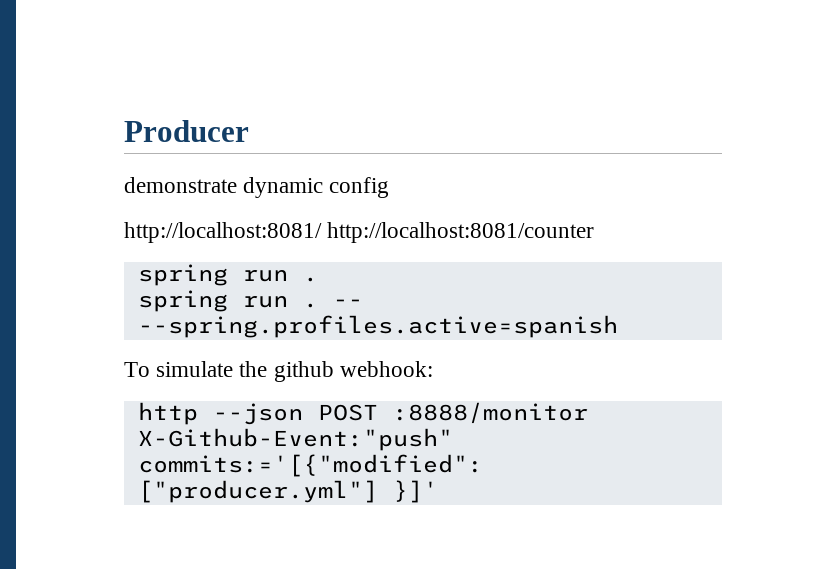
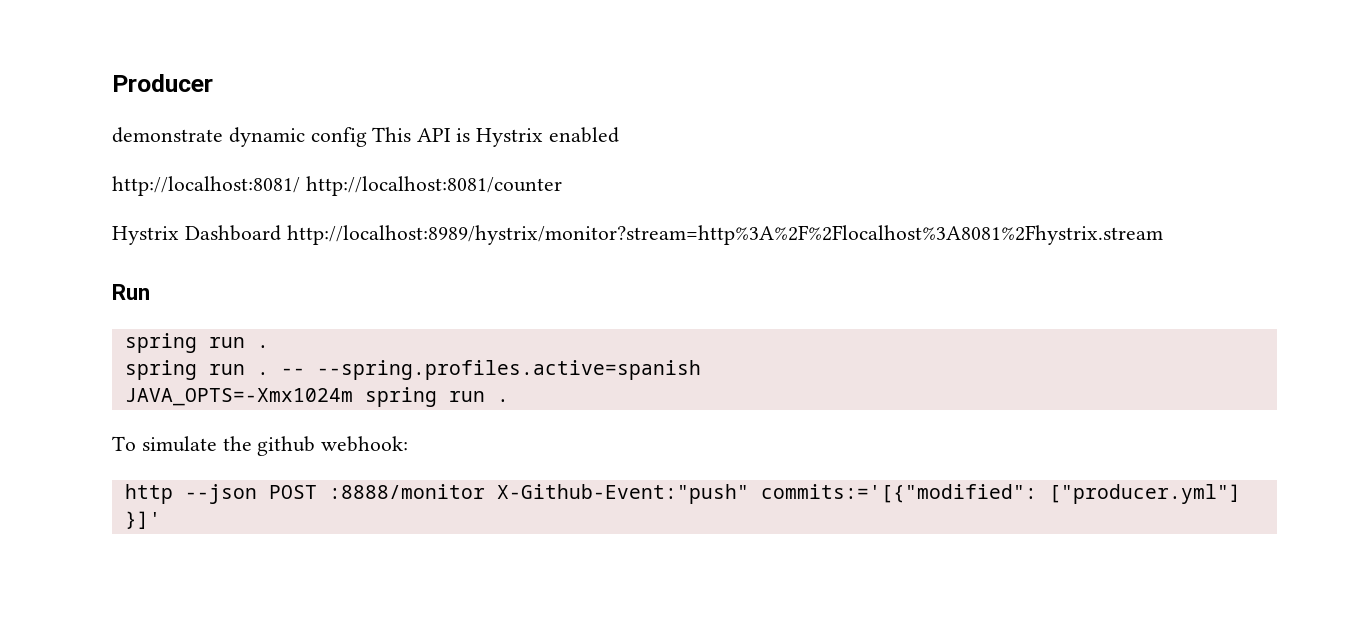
- demonstrate dynamic config
+ demonstrate dynamic config This API is Hystrix enabled
  http://localhost:8081/ http://localhost:8081/counter
+ Hystrix Dashboard http://localhost:8989/hystrix/monitor?stream=http%3A%2F%2Flocalhost%3A8081%2Fhystrix.stream
+ Run
+ JAVA_OPTS=-Xmx1024m spring run .

